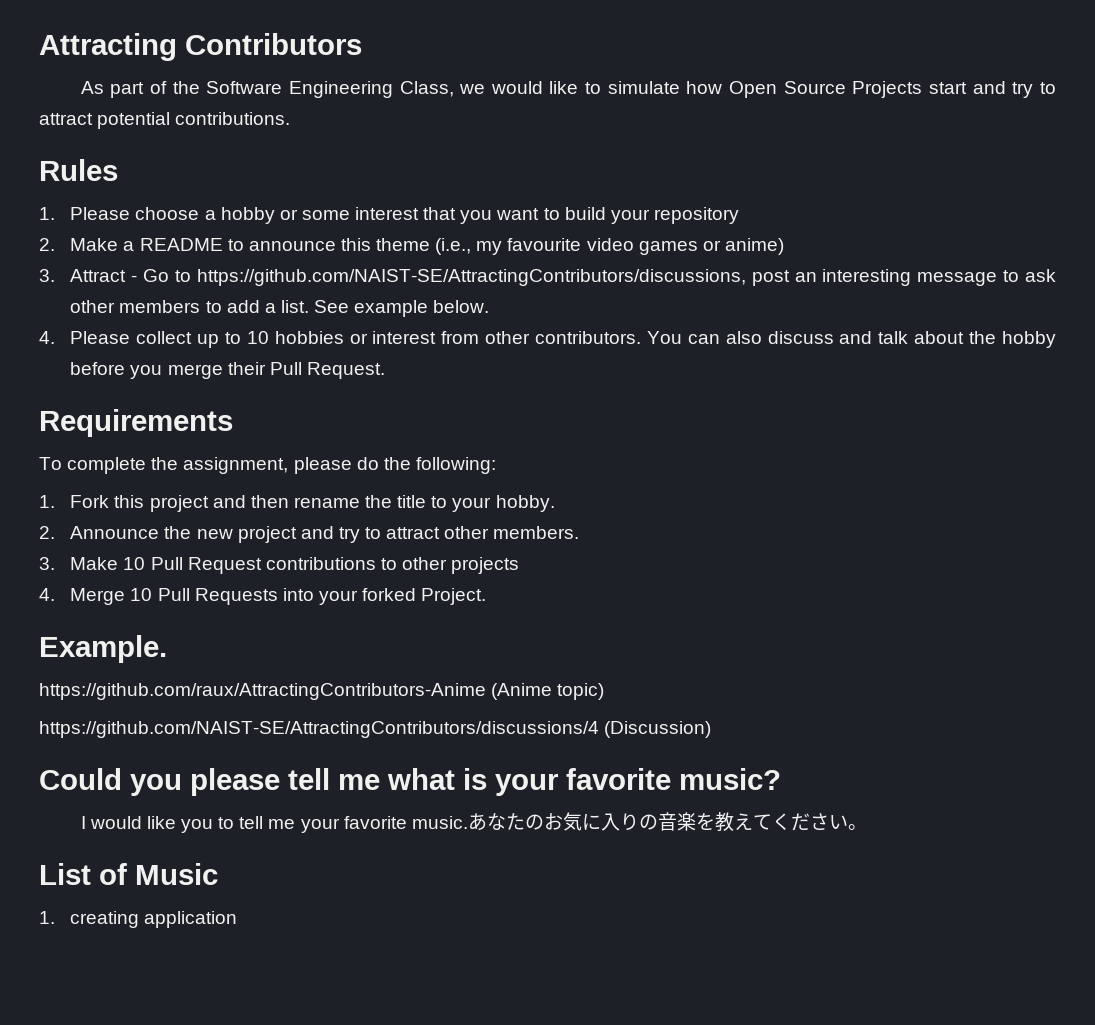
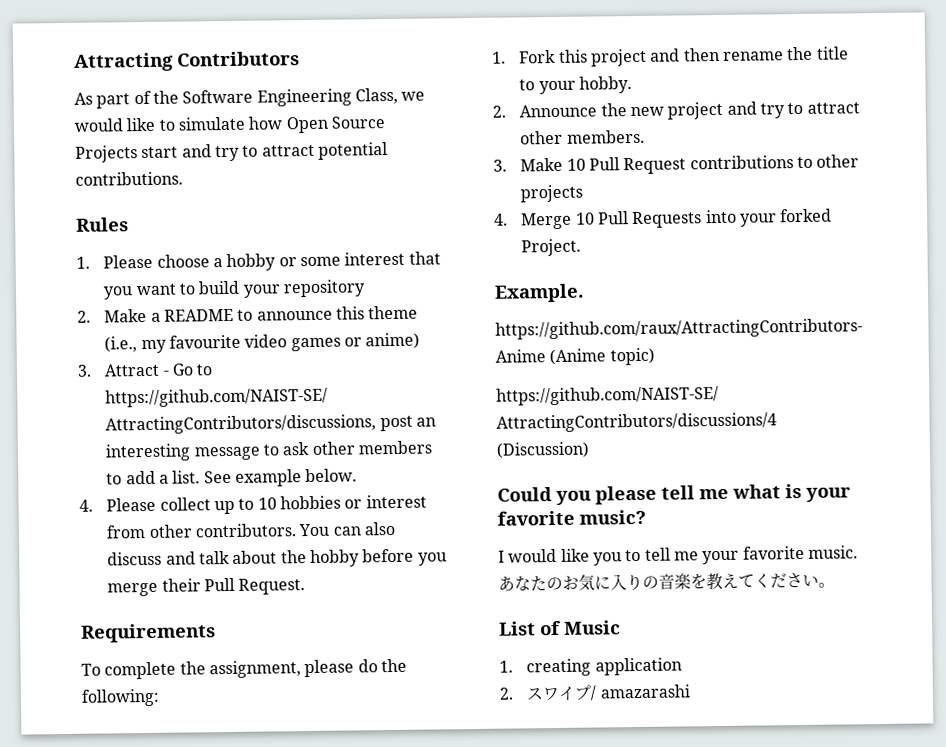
+ 2.スワイプ/ amazarashi

